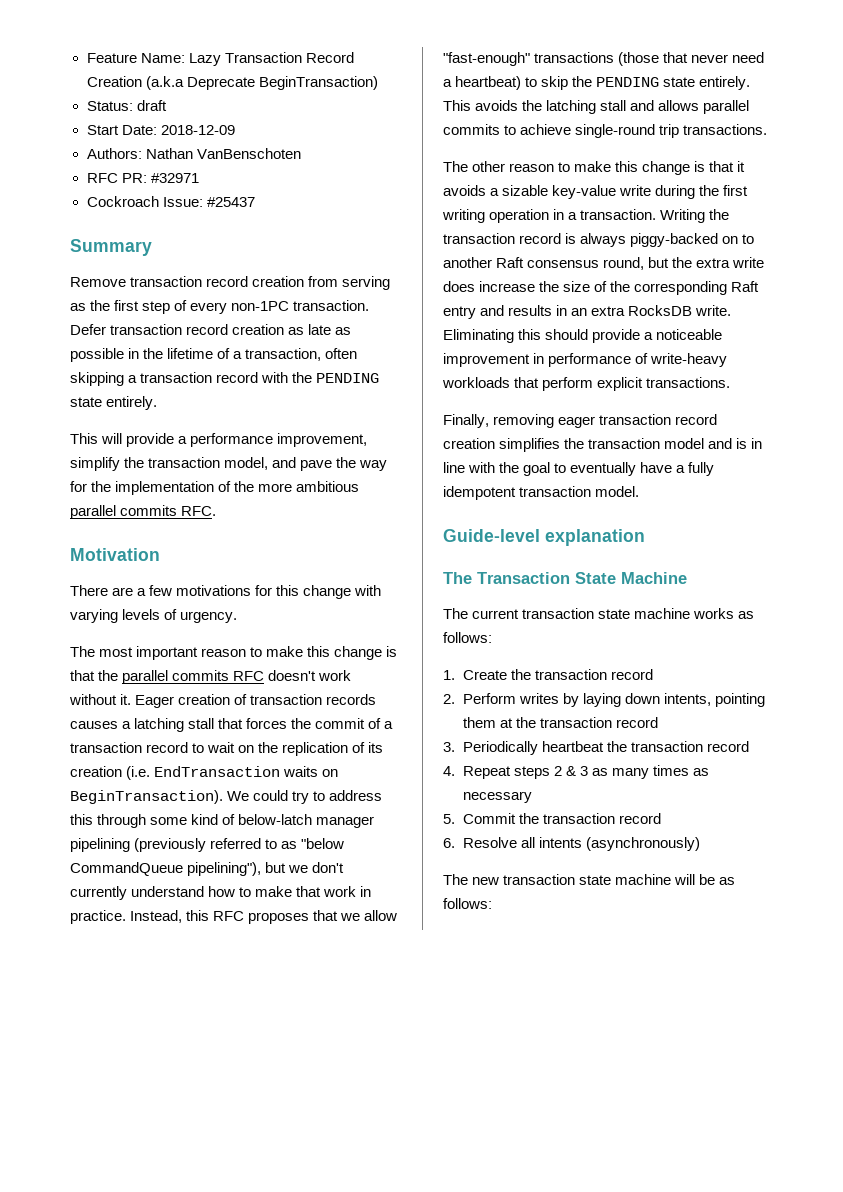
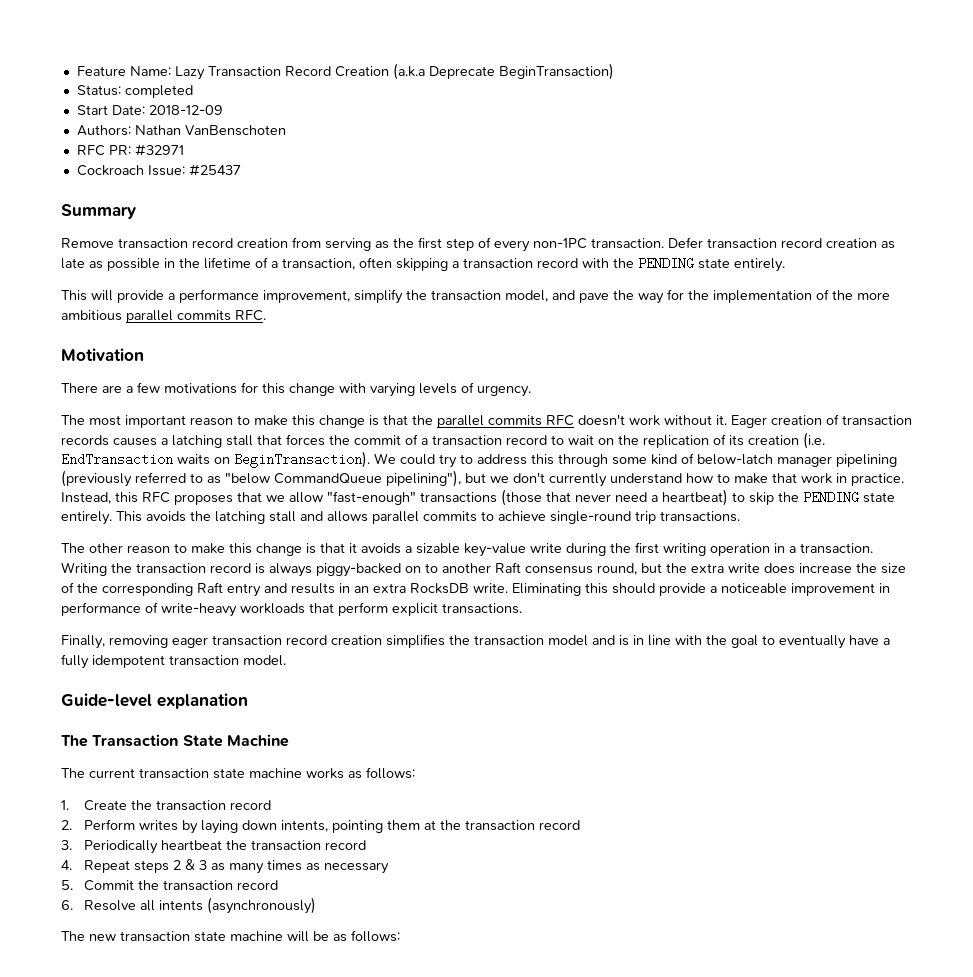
- Status: draft
+ Status: completed

